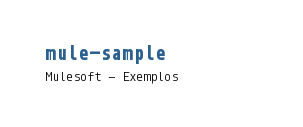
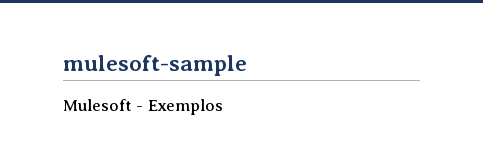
- mule-sample
+ mulesoft-sample

